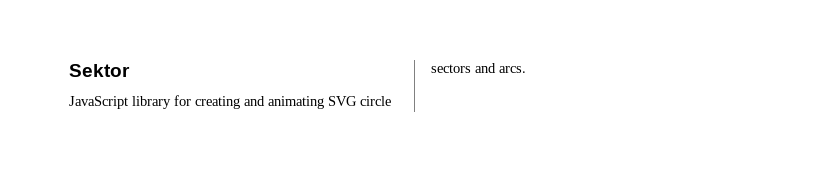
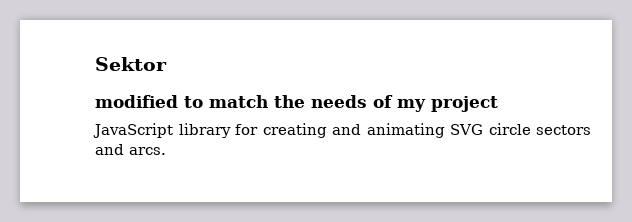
+ modified to match the needs of my project

